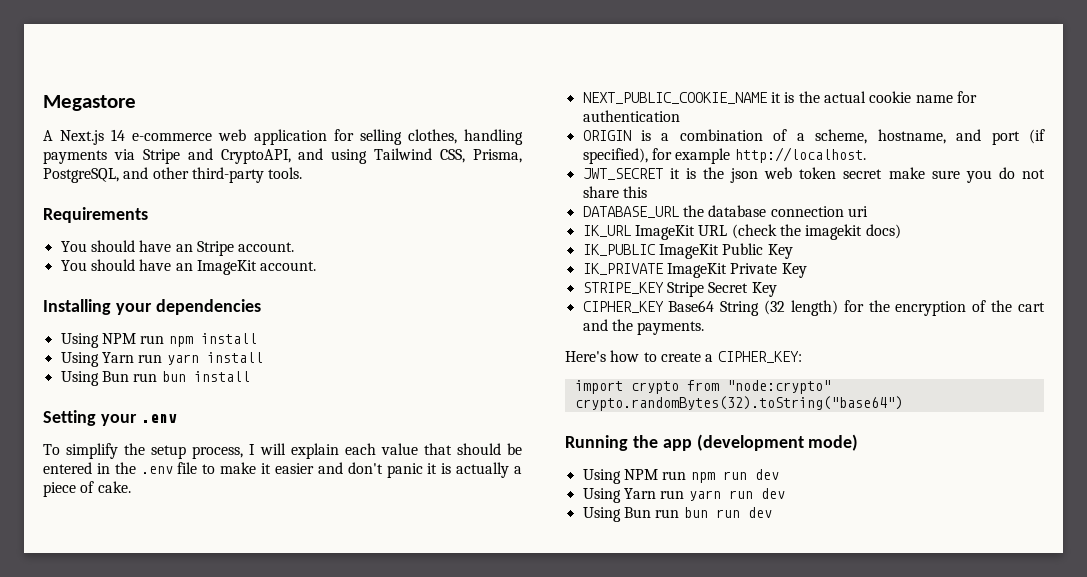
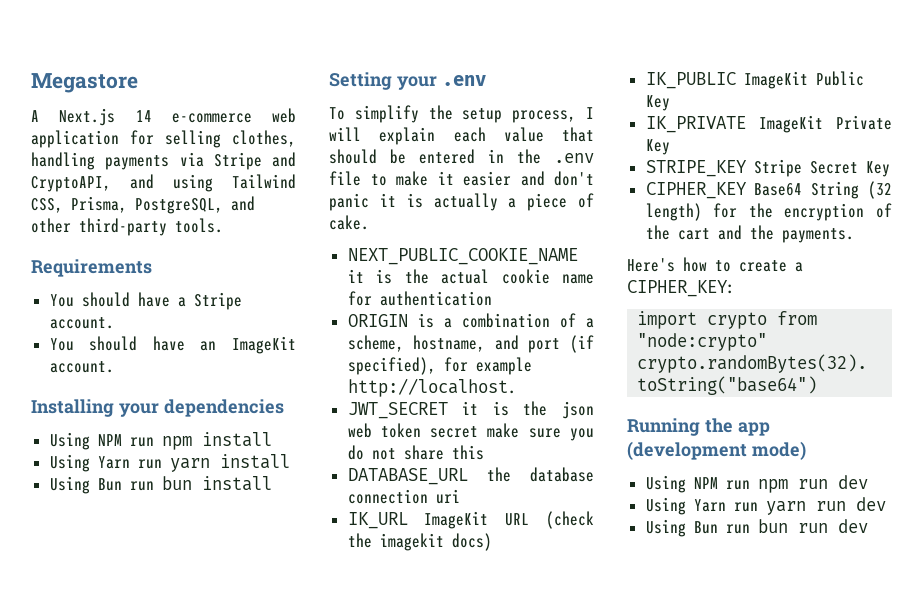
- You should have an Stripe account.
+ You should have a Stripe account.

